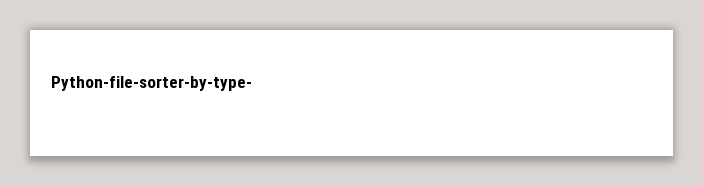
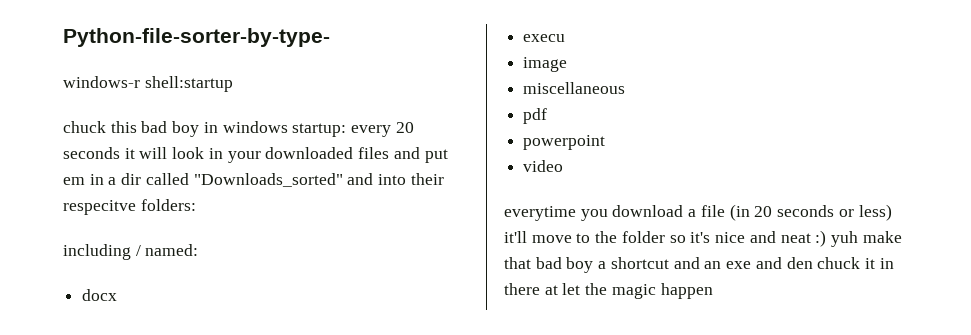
+ windows-r shell:startup
+ chuck this bad boy in windows startup: every 20 seconds it will look in your downloaded files and put em in a dir called "Downloads_sorted" and into their respecitve folders:
+ including / named:
+ docx
+ execu
+ image
+ miscellaneous
+ pdf
+ powerpoint
+ video
+ everytime you download a file (in 20 seconds or less) it'll move to the folder so it's nice and neat :) yuh make that bad boy a shortcut and an exe and den chuck it in there at let the magic happen

